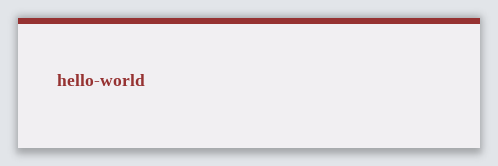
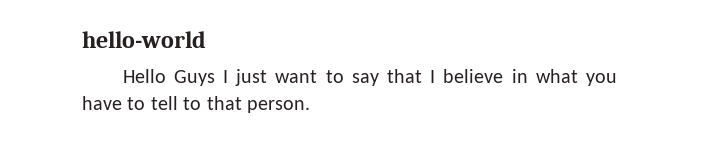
+ Hello Guys I just want to say that I believe in what you have to tell to that person.

